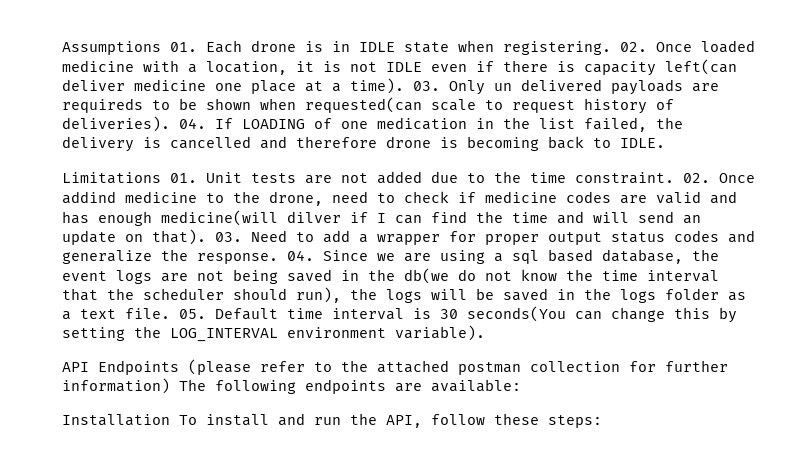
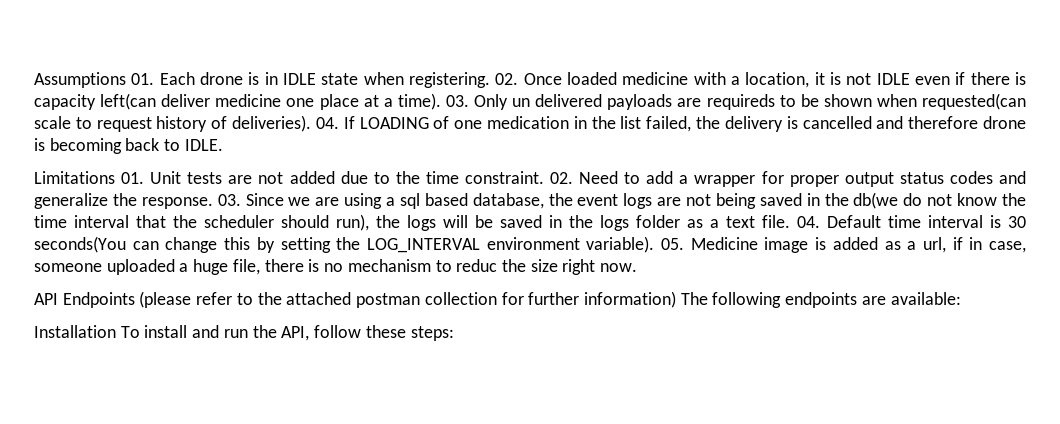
- 02. Once addind medicine to the drone, need to check if medicine codes are valid and has enough medicine(will dilver if I can find the time and will send an update on that). 03. Need to add a wrapper for proper output status codes and generalize the response.
+ 02. Need to add a wrapper for proper output status codes and generalize the response.
- 04. Since we are using a sql based database, the event logs are not being saved in the db(we do not know the time interval that the scheduler should run), the logs will be saved in the logs folder as a text file.
+ 03. Since we are using a sql based database, the event logs are not being saved in the db(we do not know the time interval that the scheduler should run), the logs will be saved in the logs folder as a text file.
- 05. Default time interval is 30 seconds(You can change this by setting the LOG_INTERVAL environment variable).
+ 04. Default time interval is 30 seconds(You can change this by setting the LOG_INTERVAL environment variable). 05. Medicine image is added as a url, if in case, someone uploaded a huge file, there is no mechanism to reduc the size right now.

